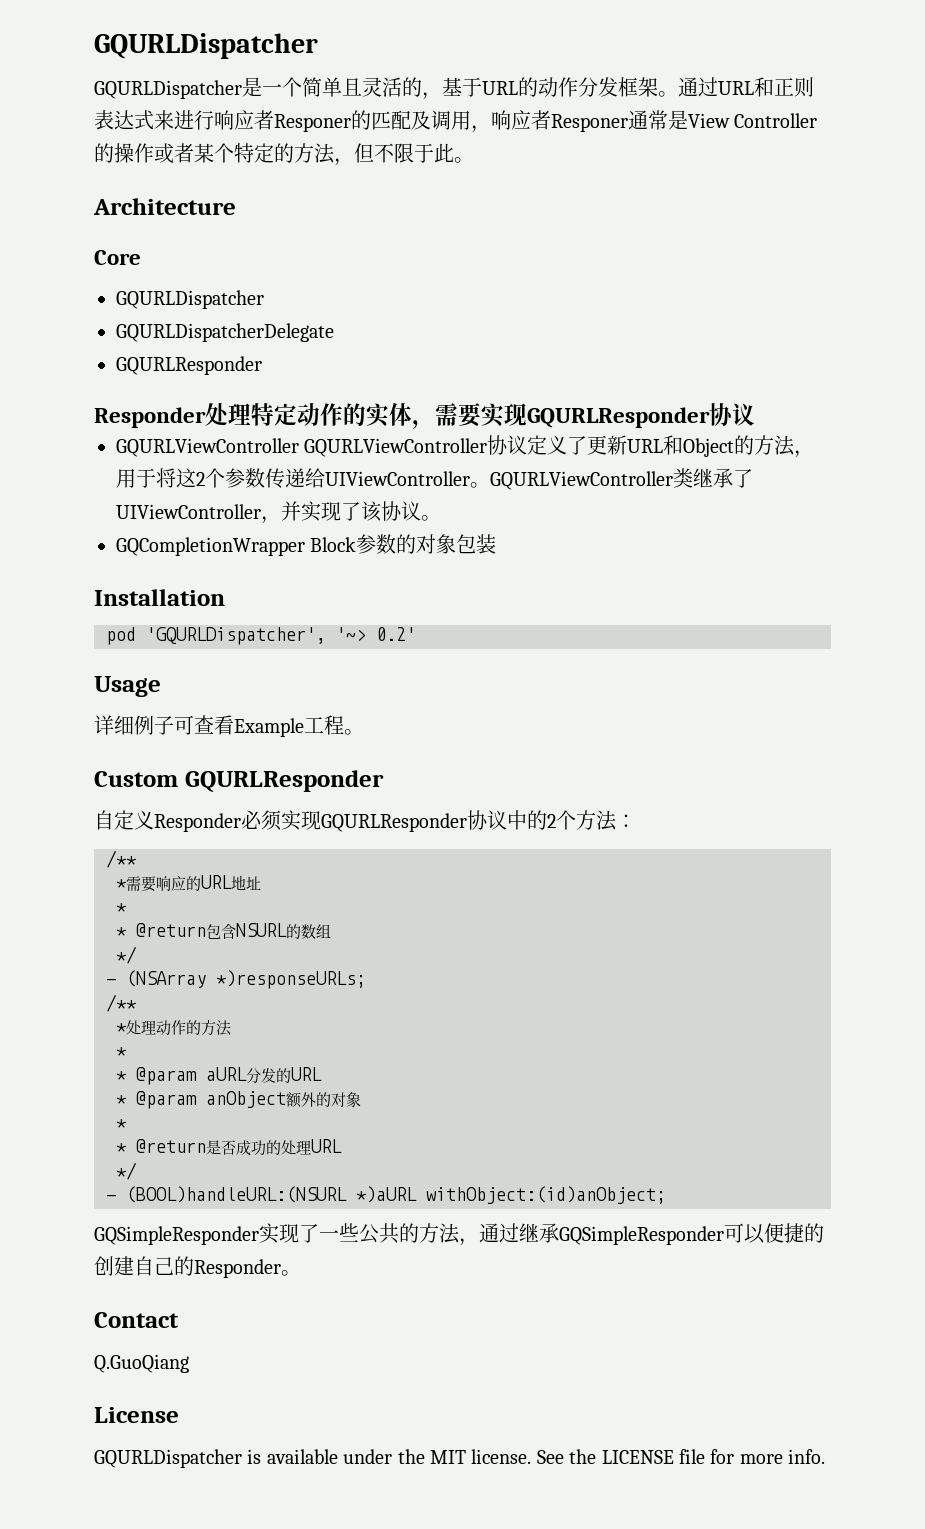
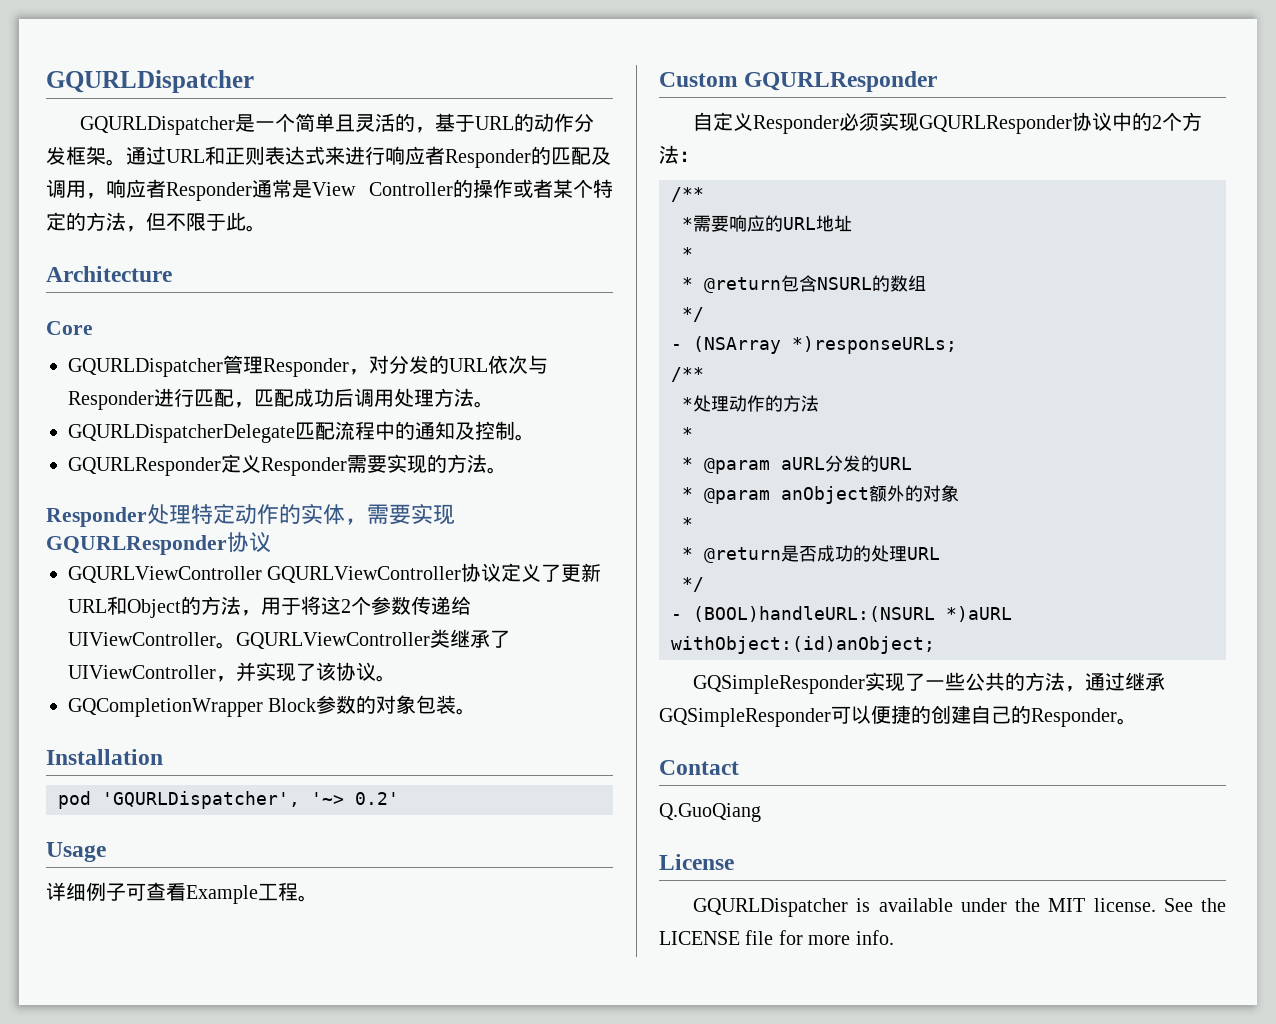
- 通过URL和正则表达式来进行响应者Responer的匹配及调用，响应者Responer通常是View Controller的操作或者某个特定的方法，但不限于此。
+ 通过URL和正则表达式来进行响应者Responder的匹配及调用，响应者Responder通常是View Controller的操作或者某个特定的方法，但不限于此。
  Core
- GQURLDispatcher
- GQURLDispatcherDelegate
- GQURLResponder
+ GQURLDispatcher管理Responder，对分发的URL依次与Responder进行匹配，匹配成功后调用处理方法。
+ GQURLDispatcherDelegate匹配流程中的通知及控制。
+ GQURLResponder定义Responder需要实现的方法。
- GQCompletionWrapper Block参数的对象包装
+ GQCompletionWrapper Block参数的对象包装。

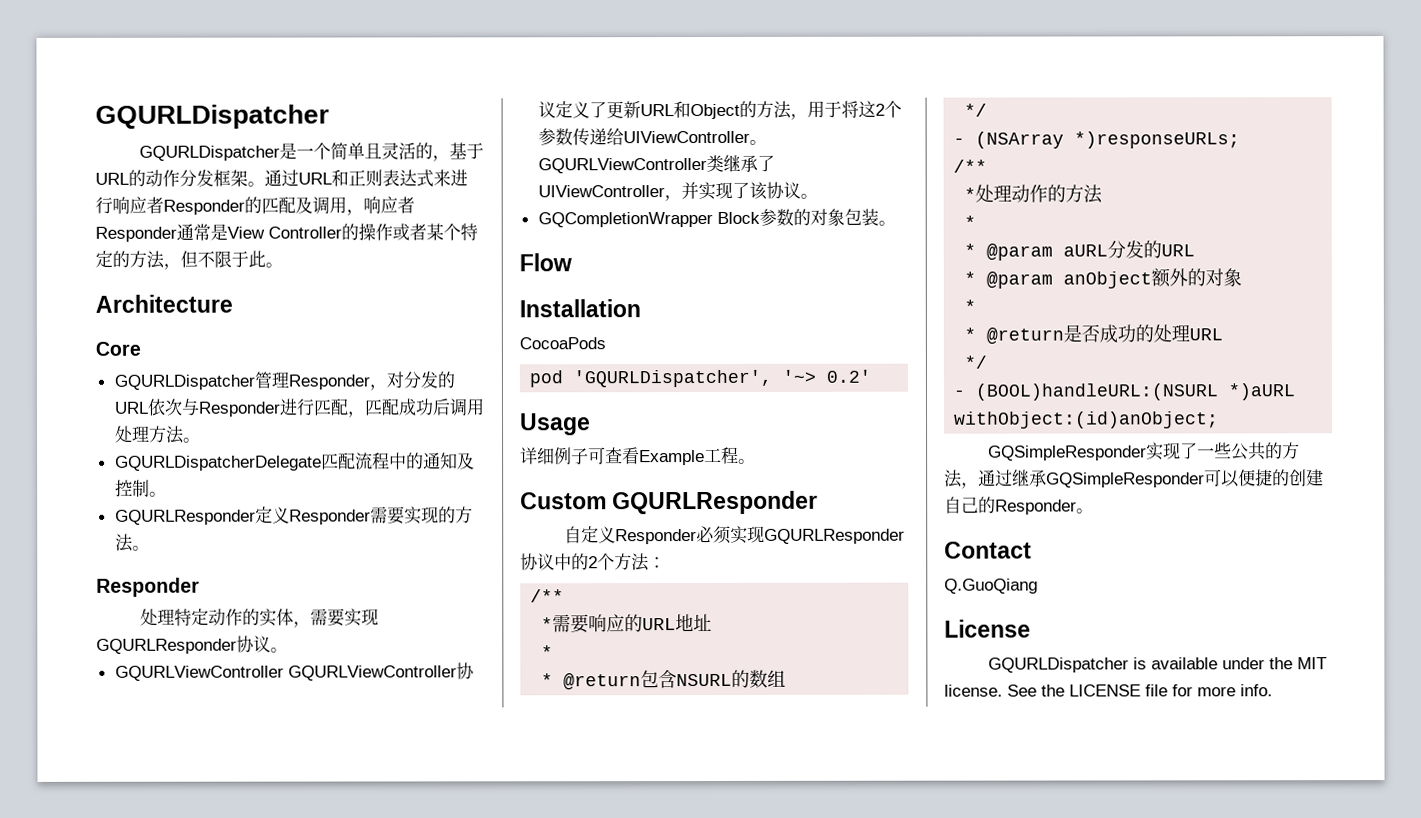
  GQURLResponder定义Responder需要实现的方法。
- Responder处理特定动作的实体，需要实现GQURLResponder协议
+ Responder
+ 处理特定动作的实体，需要实现GQURLResponder协议。
+ Flow
+ CocoaPods

